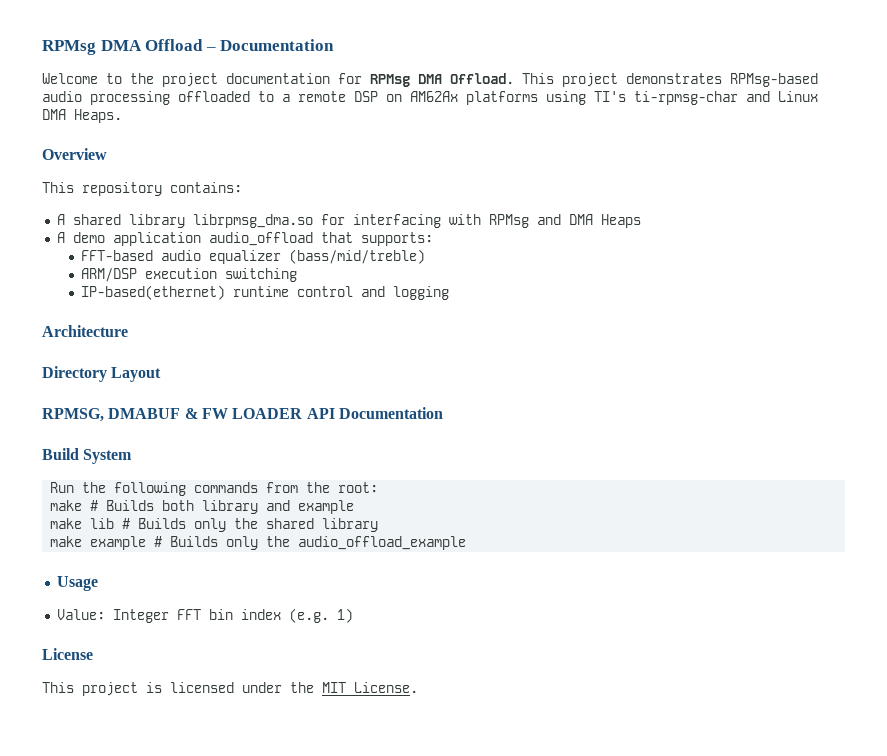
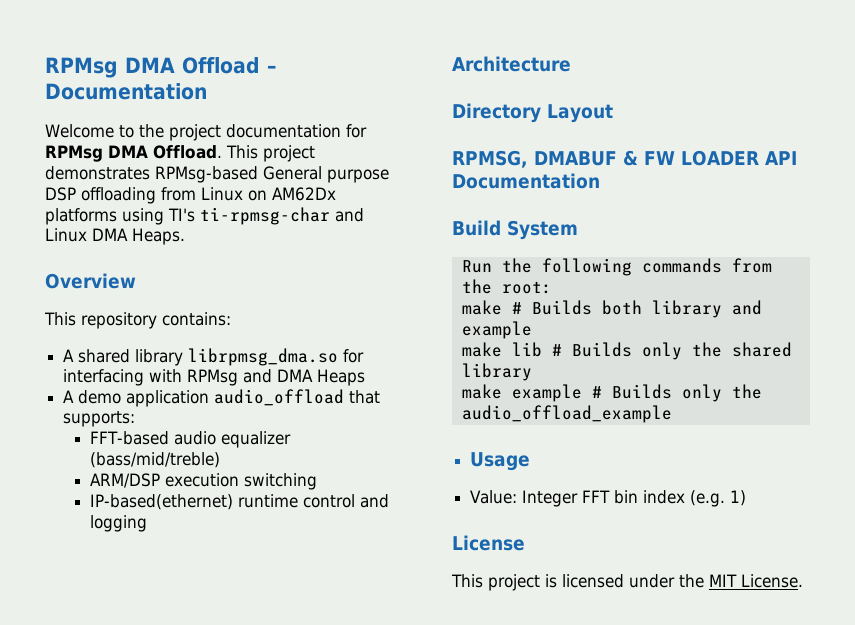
- This project demonstrates RPMsg-based audio processing offloaded to a remote DSP on AM62Ax platforms using TI's ti-rpmsg-char and Linux DMA Heaps.
+ This project demonstrates RPMsg-based General purpose DSP offloading from Linux on AM62Dx platforms using TI's ti-rpmsg-char and Linux DMA Heaps.

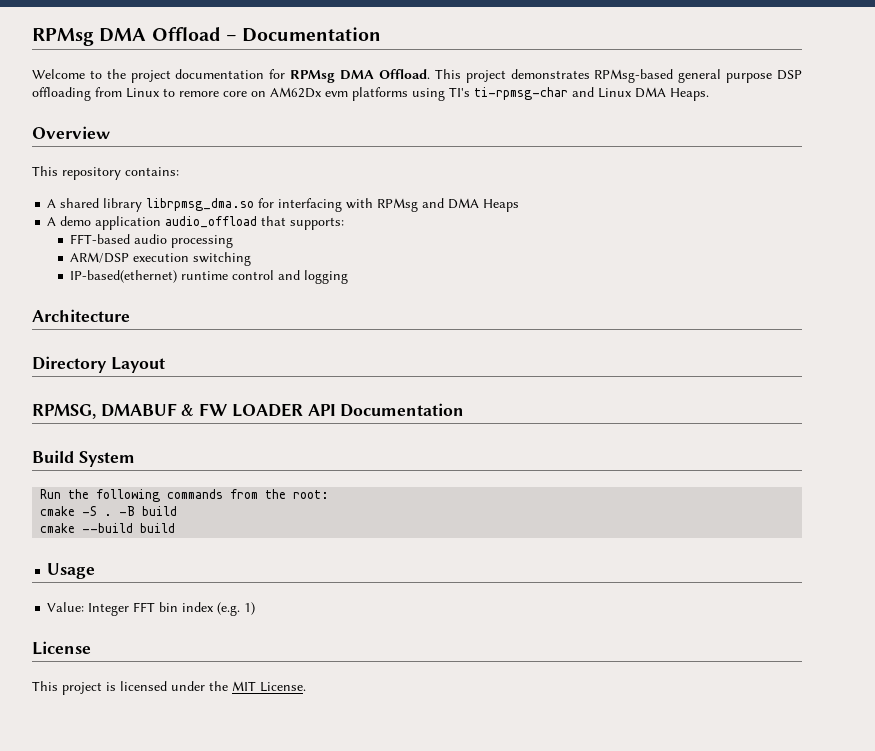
- This project demonstrates RPMsg-based General purpose DSP offloading from Linux on AM62Dx platforms using TI's ti-rpmsg-char and Linux DMA Heaps.
+ This project demonstrates RPMsg-based general purpose DSP offloading from Linux to remore core on AM62Dx evm platforms using TI's ti-rpmsg-char and Linux DMA Heaps.
- FFT-based audio equalizer (bass/mid/treble)
+ FFT-based audio processing
- make # Builds both library and example
- make lib # Builds only the shared library
- make example # Builds only the audio_offload_example
+ cmake -S . -B build
+ cmake --build build

